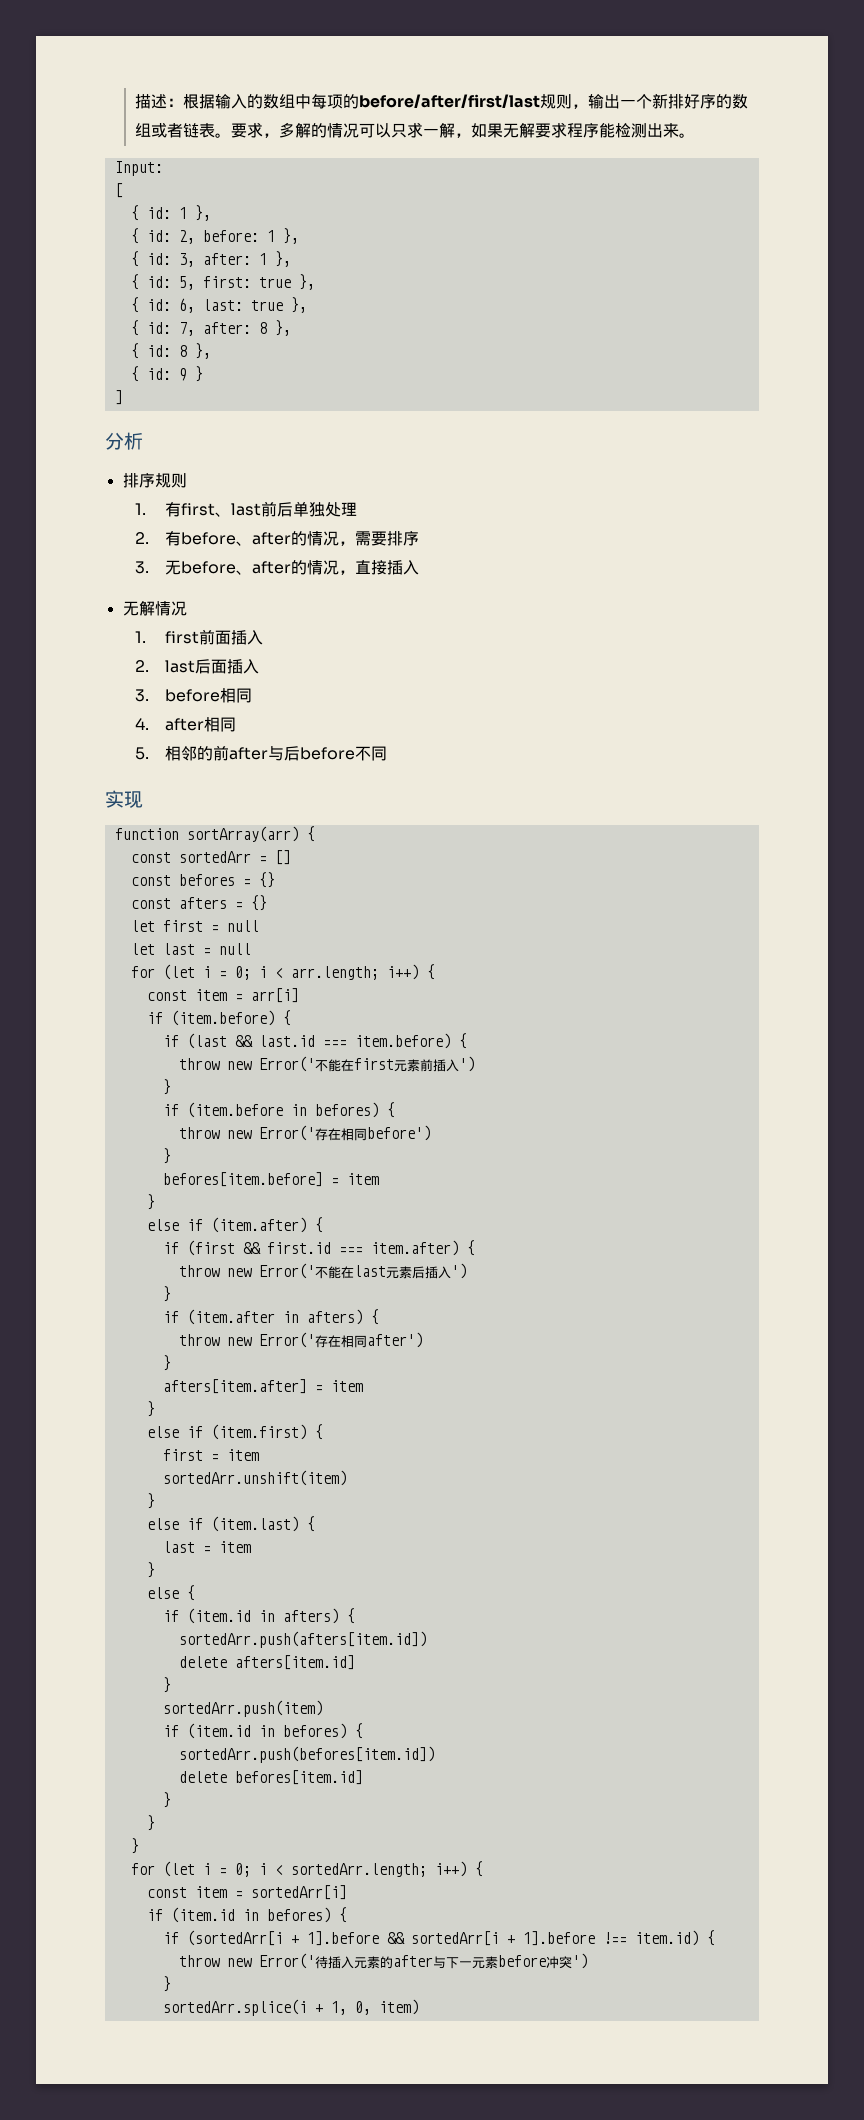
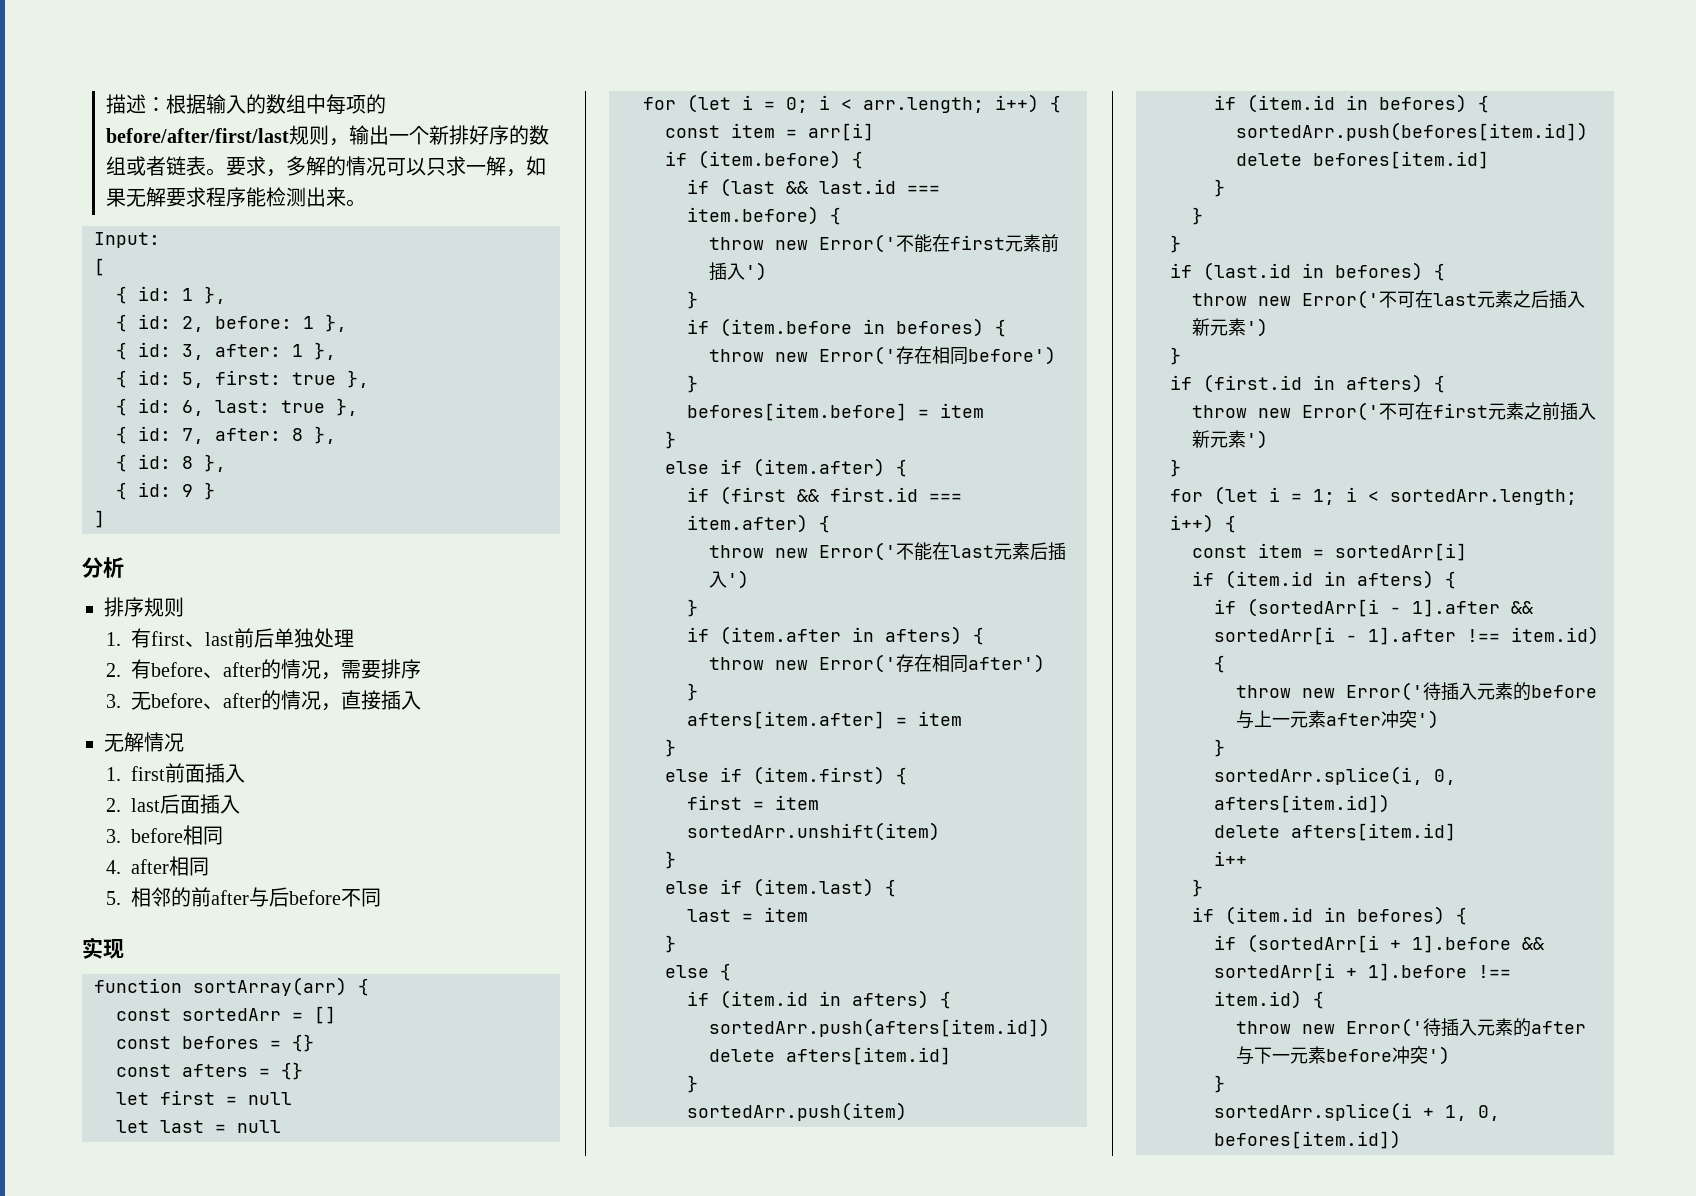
- for (let i = 0; i < sortedArr.length; i++) {
+ if (last.id in befores) {
+ throw new Error('不可在last元素之后插入新元素')
+ }
+ if (first.id in afters) {
+ throw new Error('不可在first元素之前插入新元素')
+ }
+ for (let i = 1; i < sortedArr.length; i++) {
  const item = sortedArr[i]
+ if (item.id in afters) {
+ if (sortedArr[i - 1].after && sortedArr[i - 1].after !== item.id) {
+ throw new Error('待插入元素的before与上一元素after冲突')
+ }
+ sortedArr.splice(i, 0, afters[item.id])
+ delete afters[item.id]
+ i++
+ }
- sortedArr.splice(i + 1, 0, item)
+ sortedArr.splice(i + 1, 0, befores[item.id])

